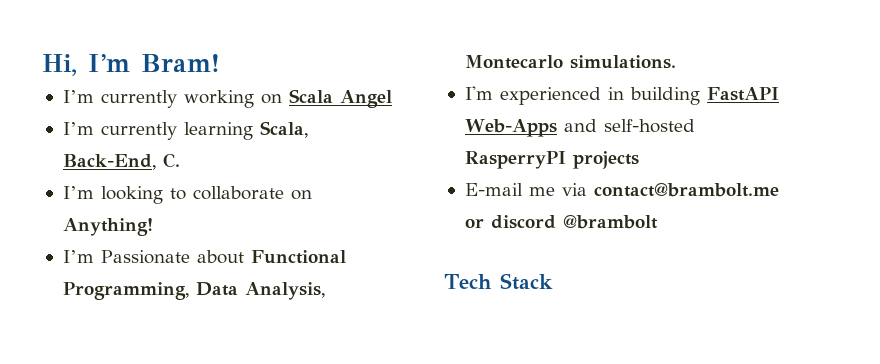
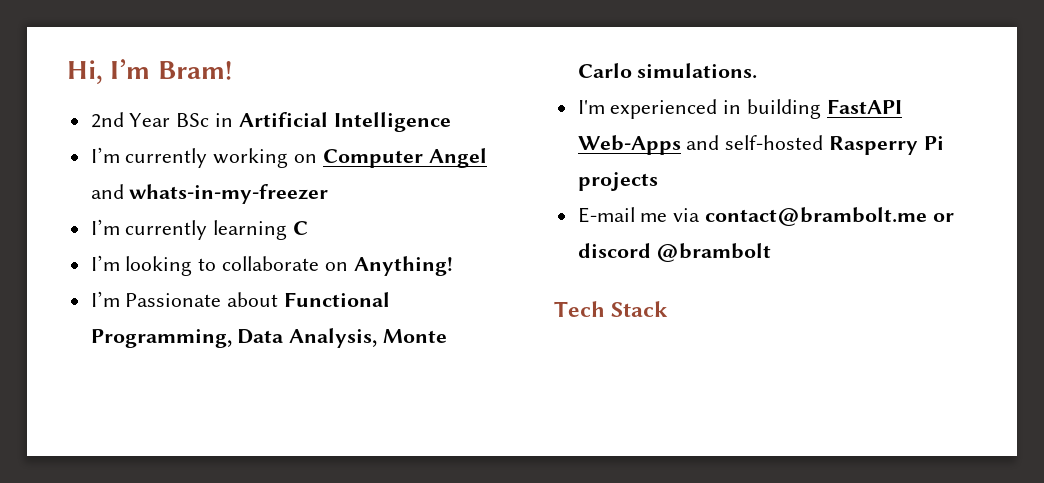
+ 2nd Year BSc in Artificial Intelligence
- I’m currently working on Scala Angel
+ I’m currently working on Computer Angel and whats-in-my-freezer
- I’m currently learning Scala, Back-End, C.
+ I’m currently learning C
- I’m Passionate about Functional Programming, Data Analysis, Montecarlo simulations.
+ I’m Passionate about Functional Programming, Data Analysis, Monte Carlo simulations.
- I'm experienced in building FastAPI Web-Apps and self-hosted RasperryPI projects
+ I'm experienced in building FastAPI Web-Apps and self-hosted Rasperry Pi projects

